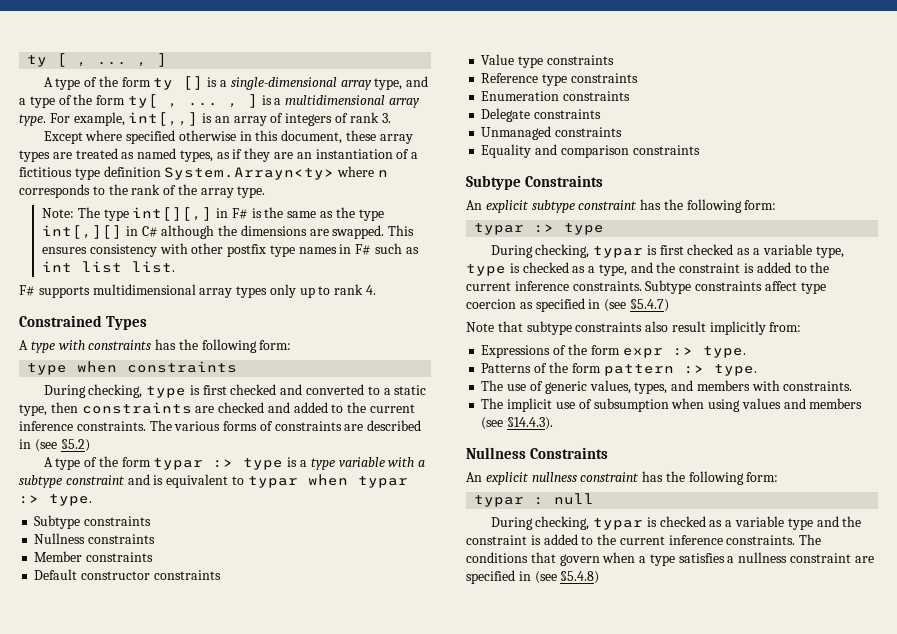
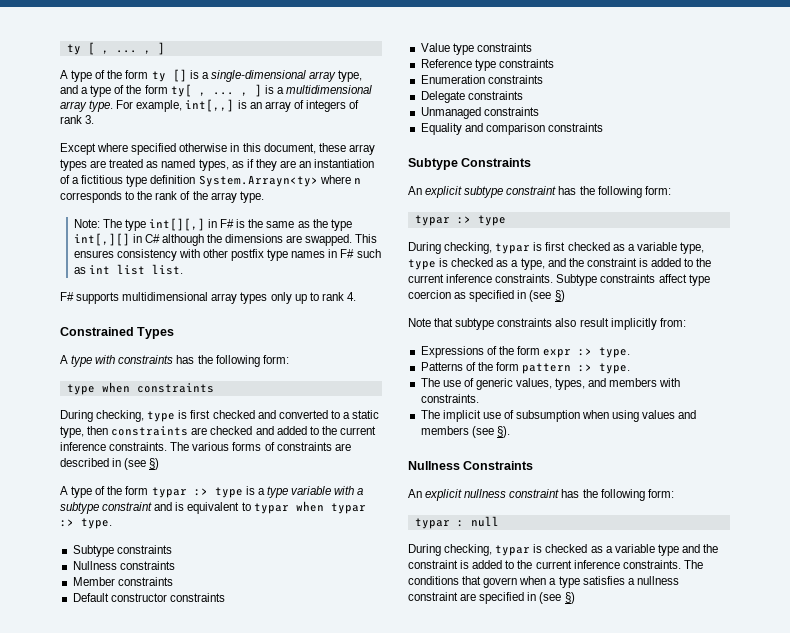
- The various forms of constraints are described in (see §5.2)
+ The various forms of constraints are described in (see §)
- Subtype constraints affect type coercion as specified in (see §5.4.7)
+ Subtype constraints affect type coercion as specified in (see §)
- The implicit use of subsumption when using values and members (see §14.4.3).
+ The implicit use of subsumption when using values and members (see §).
- The conditions that govern when a type satisfies a nullness constraint are specified in (see §5.4.8)
+ The conditions that govern when a type satisfies a nullness constraint are specified in (see §)

